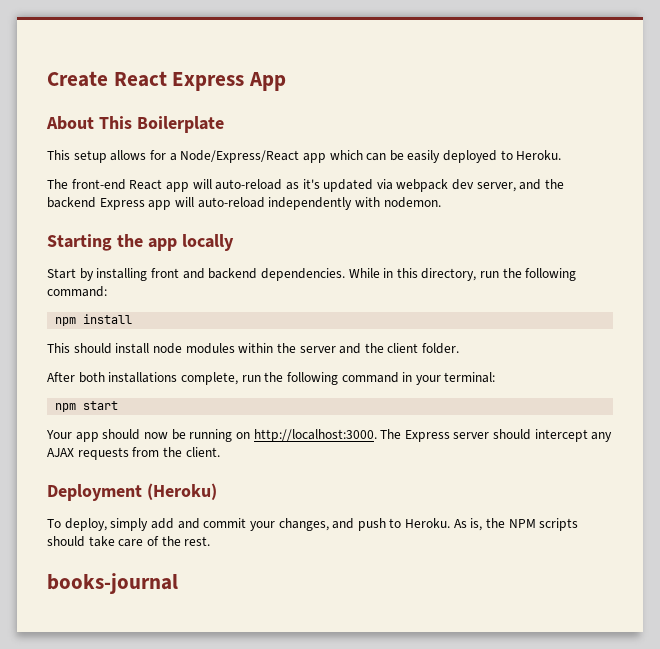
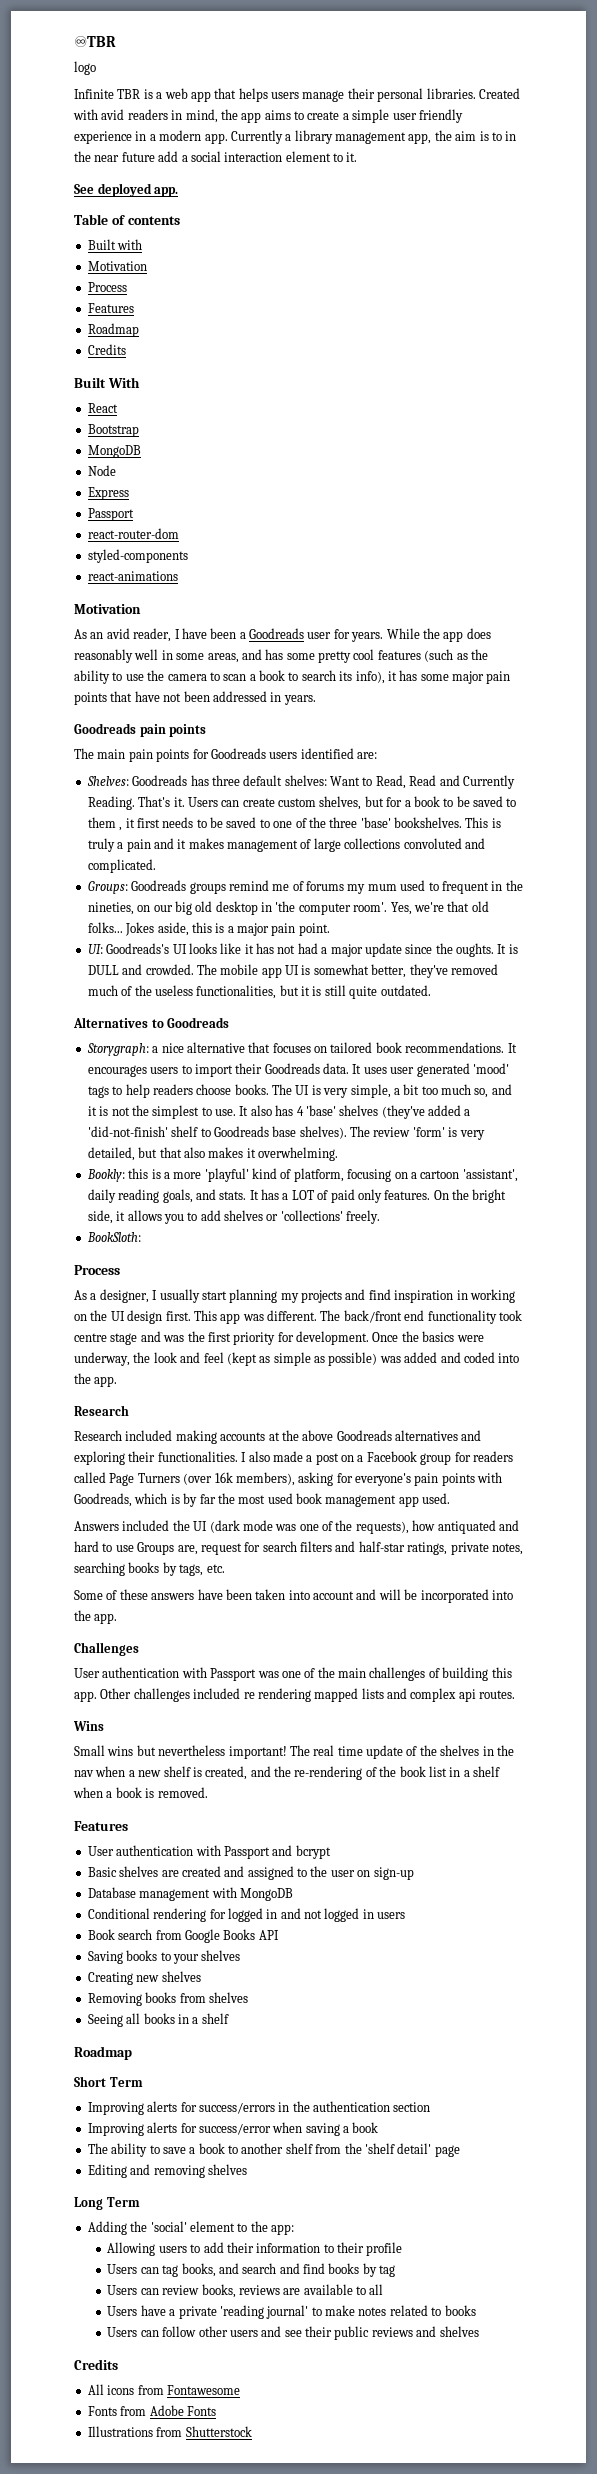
- Create React Express App
- About This Boilerplate
- This setup allows for a Node/Express/React app which can be easily deployed to Heroku.
- The front-end React app will auto-reload as it's updated via webpack dev server, and the backend Express app will auto-reload independently with nodemon.
- Starting the app locally
- Start by installing front and backend dependencies. While in this directory, run the following command:
- npm install
- This should install node modules within the server and the client folder.
- After both installations complete, run the following command in your terminal:
- npm start
- Your app should now be running on http://localhost:3000. The Express server should intercept any AJAX requests from the client.
- Deployment (Heroku)
- To deploy, simply add and commit your changes, and push to Heroku. As is, the NPM scripts should take care of the rest.
- books-journal
+ ♾TBR
+ logo
+ Infinite TBR is a web app that helps users manage their personal libraries. Created with avid readers in mind, the app aims to create a simple user friendly experience in a modern app. Currently a library management app, the aim is to in the near future add a social interaction element to it.
+ See deployed app.
+ Table of contents
+ Built with
+ Motivation
+ Process
+ Features
+ Roadmap
+ Credits
+ Built With
+ React
+ Bootstrap
+ MongoDB
+ Node
+ Express
+ Passport
+ react-router-dom
+ styled-components
+ react-animations
+ Motivation
+ As an avid reader, I have been a Goodreads user for years. While the app does reasonably well in some areas, and has some pretty cool features (such as the ability to use the camera to scan a book to search its info), it has some major pain points that have not been addressed in years.
+ Goodreads pain points
+ The main pain points for Goodreads users identified are:
+ Shelves: Goodreads has three default shelves: Want to Read, Read and Currently Reading. That's it. Users can create custom shelves, but for a book to be saved to them , it first needs to be saved to one of the three 'base' bookshelves. This is truly a pain and it makes management of large collections convoluted and complicated.
+ Groups: Goodreads groups remind me of forums my mum used to frequent in the nineties, on our big old desktop in 'the computer room'. Yes, we're that old folks... Jokes aside, this is a major pain point.
+ UI: Goodreads's UI looks like it has not had a major update since the oughts. It is DULL and crowded. The mobile app UI is somewhat better, they've removed much of the useless functionalities, but it is still quite outdated.
+ Alternatives to Goodreads
+ Storygraph: a nice alternative that focuses on tailored book recommendations. It encourages users to import their Goodreads data. It uses user generated 'mood' tags to help readers choose books. The UI is very simple, a bit too much so, and it is not the simplest to use. It also has 4 'base' shelves (they've added a 'did-not-finish' shelf to Goodreads base shelves). The review 'form' is very detailed, but that also makes it overwhelming.
+ Bookly: this is a more 'playful' kind of platform, focusing on a cartoon 'assistant', daily reading goals, and stats. It has a LOT of paid only features. On the bright side, it allows you to add shelves or 'collections' freely.
+ BookSloth:
+ Process
+ As a designer, I usually start planning my projects and find inspiration in working on the UI design first. This app was different. The back/front end functionality took centre stage and was the first priority for development. Once the basics were underway, the look and feel (kept as simple as possible) was added and coded into the app.
+ Research
+ Research included making accounts at the above Goodreads alternatives and exploring their functionalities. I also made a post on a Facebook group for readers called Page Turners (over 16k members), asking for everyone's pain points with Goodreads, which is by far the most used book management app used.
+ Answers included the UI (dark mode was one of the requests), how antiquated and hard to use Groups are, request for search filters and half-star ratings, private notes, searching books by tags, etc.
+ Some of these answers have been taken into account and will be incorporated into the app.
+ Challenges
+ User authentication with Passport was one of the main challenges of building this app. Other challenges included re rendering mapped lists and complex api routes.
+ Wins
+ Small wins but nevertheless important! The real time update of the shelves in the nav when a new shelf is created, and the re-rendering of the book list in a shelf when a book is removed.
+ Features
+ User authentication with Passport and bcrypt
+ Basic shelves are created and assigned to the user on sign-up
+ Database management with MongoDB
+ Conditional rendering for logged in and not logged in users
+ Book search from Google Books API
+ Saving books to your shelves
+ Creating new shelves
+ Removing books from shelves
+ Seeing all books in a shelf
+ Roadmap
+ Short Term
+ Improving alerts for success/errors in the authentication section
+ Improving alerts for success/error when saving a book
+ The ability to save a book to another shelf from the 'shelf detail' page
+ Editing and removing shelves
+ Long Term
+ Adding the 'social' element to the app:
+ Allowing users to add their information to their profile
+ Users can tag books, and search and find books by tag
+ Users can review books, reviews are available to all
+ Users have a private 'reading journal' to make notes related to books
+ Users can follow other users and see their public reviews and shelves
+ Credits
+ All icons from Fontawesome
+ Fonts from Adobe Fonts
+ Illustrations from Shutterstock

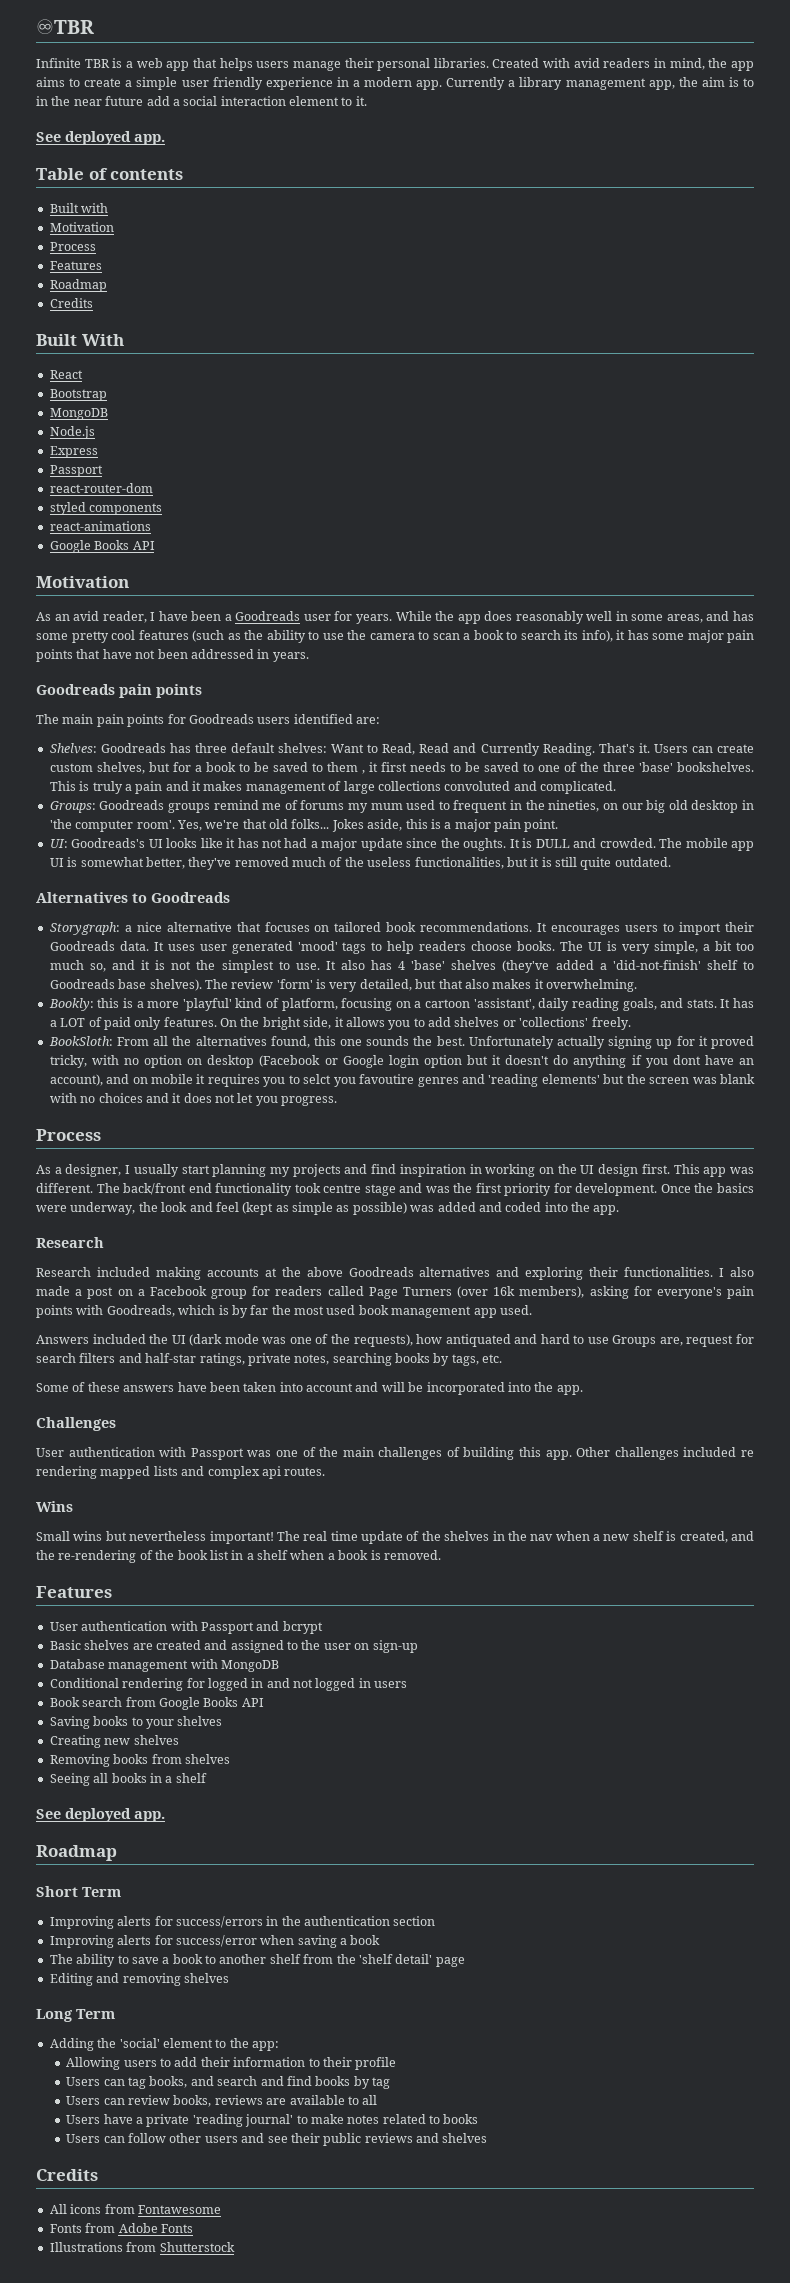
- logo
- Node
+ Node.js
- styled-components
+ styled components
  react-animations
+ Google Books API
- BookSloth:
+ BookSloth: From all the alternatives found, this one sounds the best. Unfortunately actually signing up for it proved tricky, with no option on desktop (Facebook or Google login option but it doesn't do anything if you dont have an account), and on mobile it requires you to selct you favoutire genres and 'reading elements' but the screen was blank with no choices and it does not let you progress.
  Seeing all books in a shelf
+ See deployed app.

